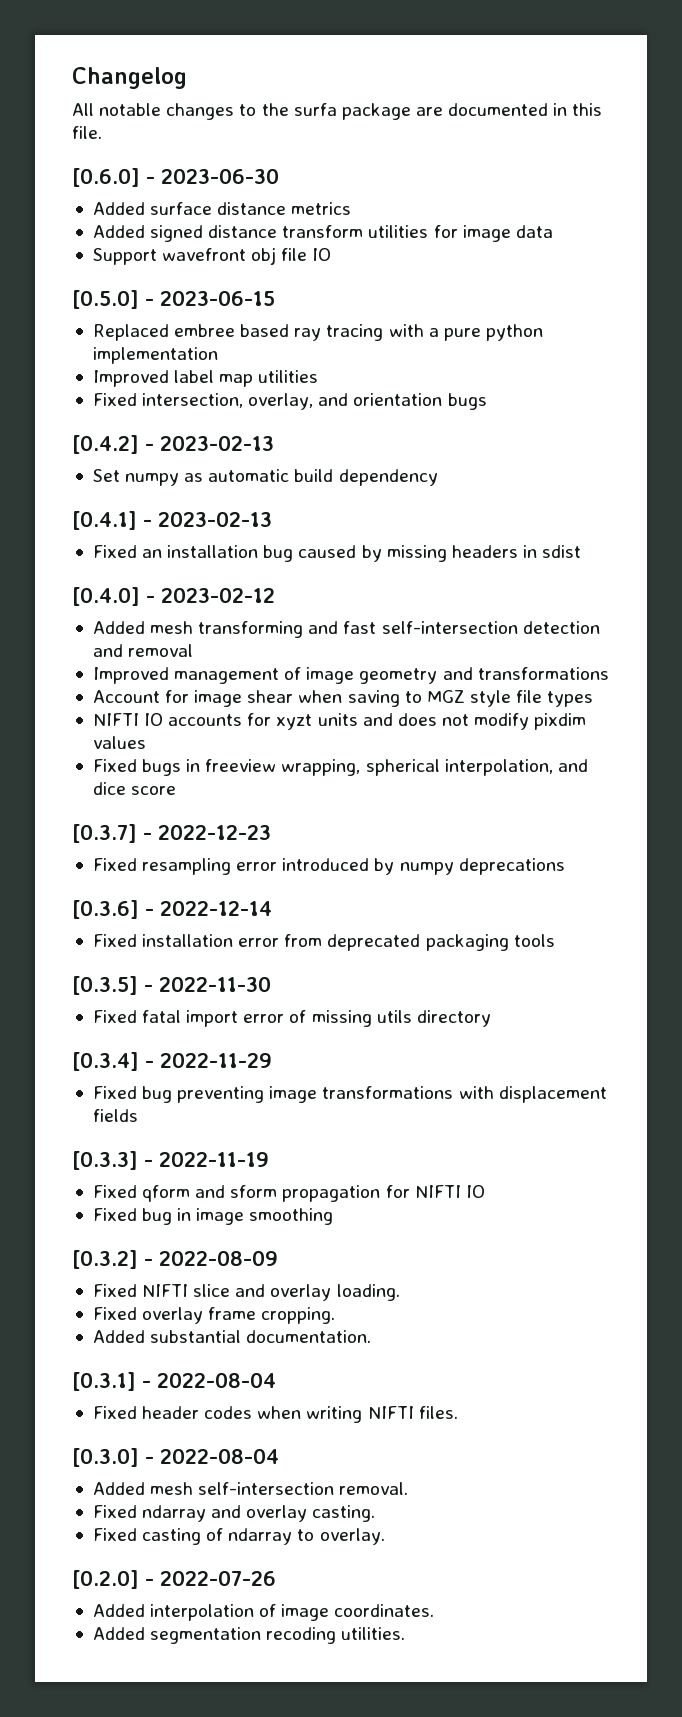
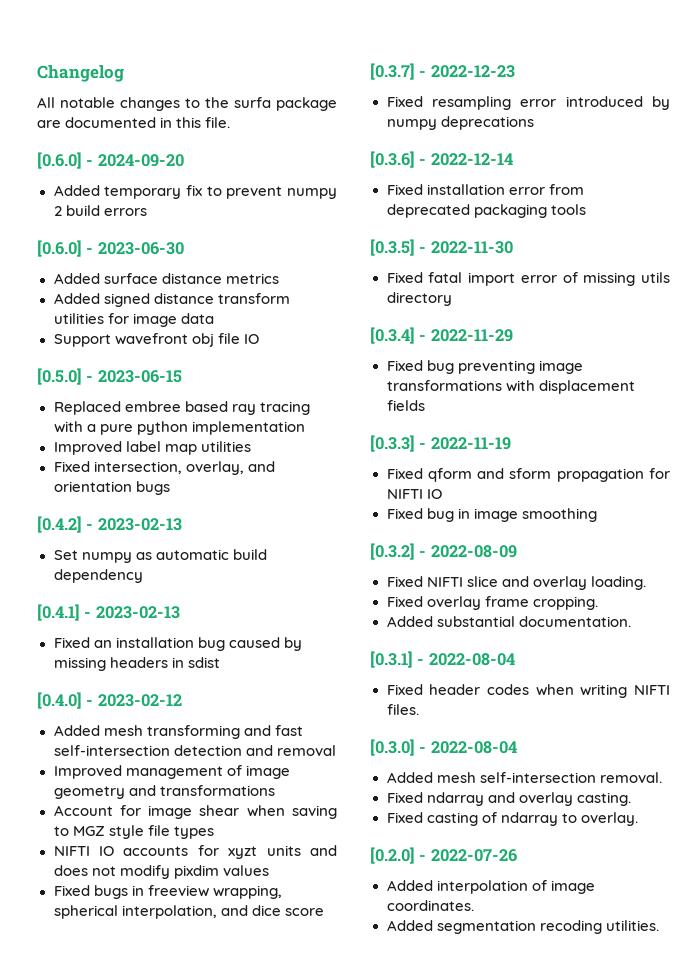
+ [0.6.0] - 2024-09-20
+ Added temporary fix to prevent numpy 2 build errors

